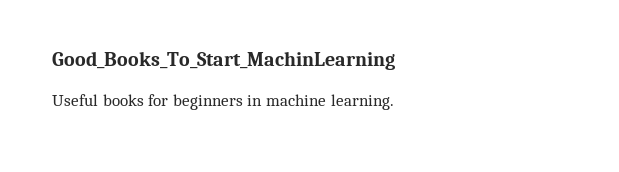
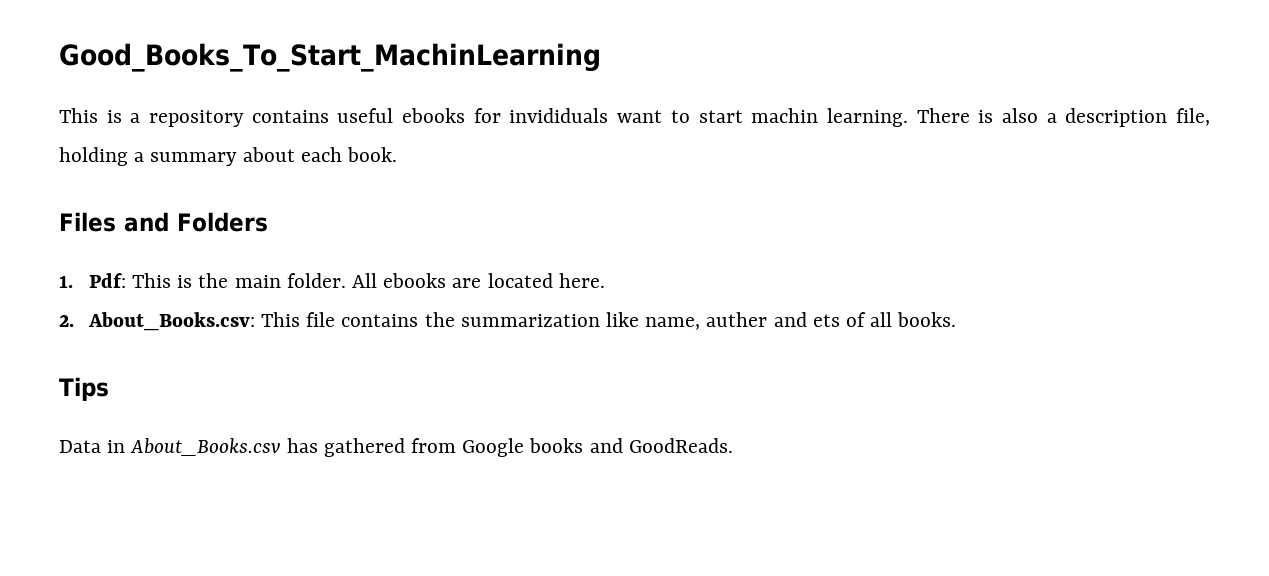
- Useful books for beginners in machine learning.
+ This is a repository contains useful ebooks for invididuals want to start machin learning. There is also a description file, holding a summary about each book.
+ Files and Folders
+ 1. Pdf: This is the main folder. All ebooks are located here.
+ 2. About_Books.csv: This file contains the summarization like name, auther and ets of all books.
+ Tips
+ Data in About_Books.csv has gathered from Google books and GoodReads.

